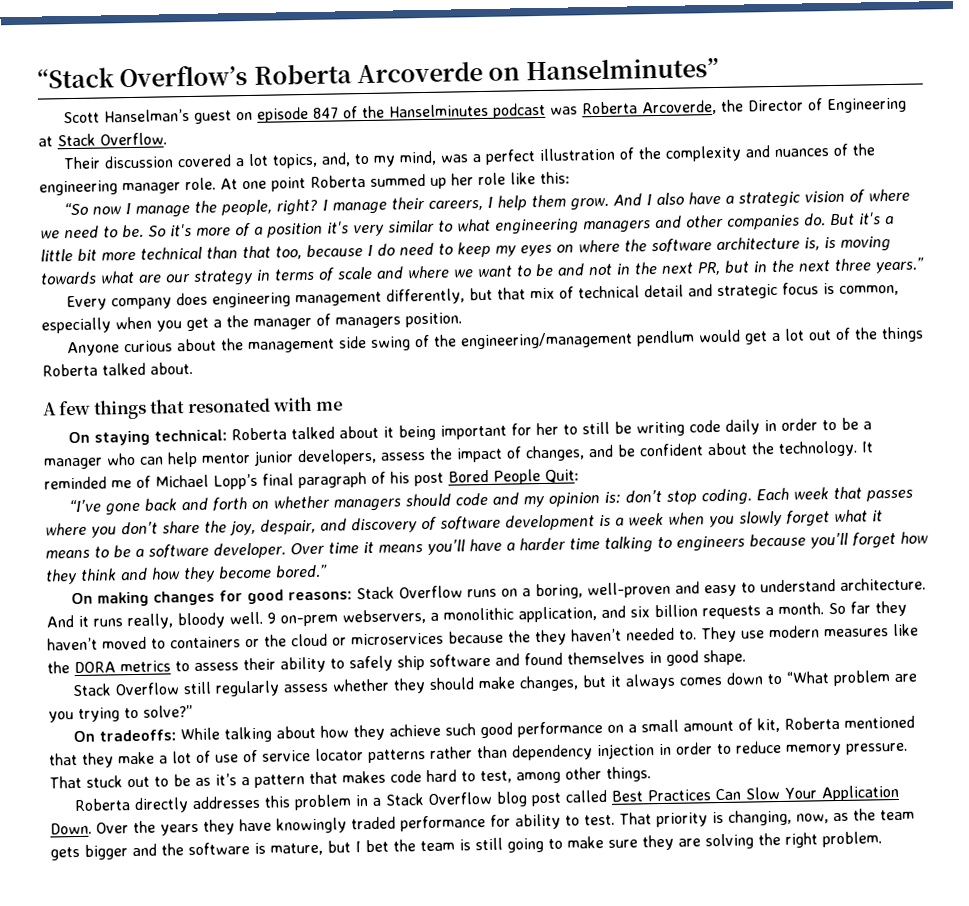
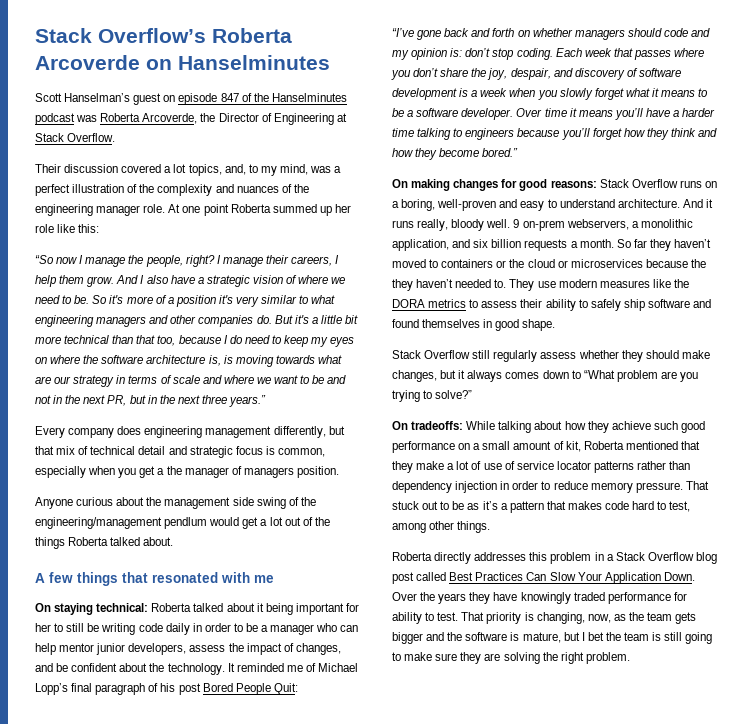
- “Stack Overflow’s Roberta Arcoverde on Hanselminutes”
+ Stack Overflow’s Roberta Arcoverde on Hanselminutes

